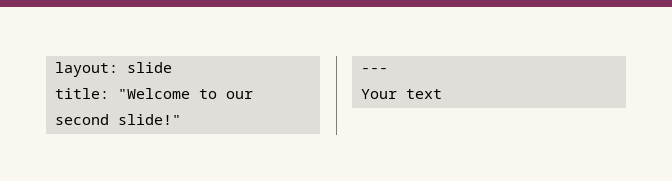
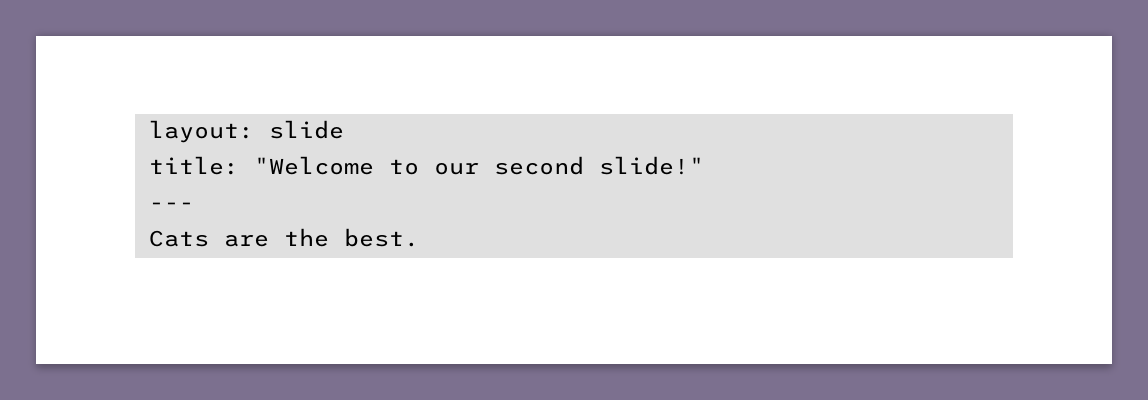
- Your text
+ Cats are the best.

